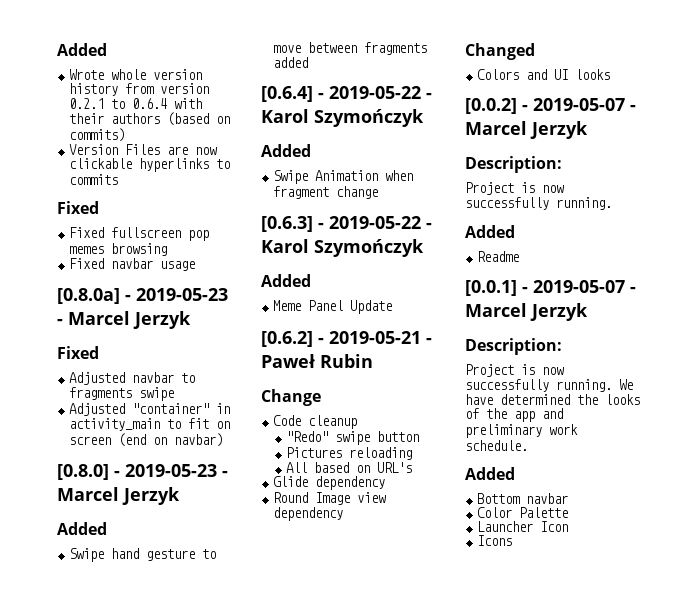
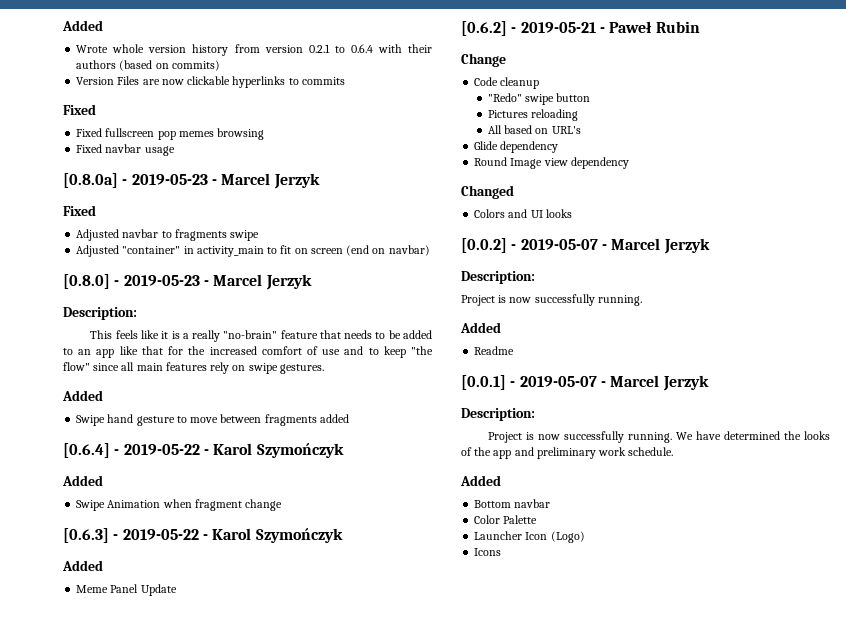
  [0.8.0] - 2019-05-23 - Marcel Jerzyk
+ Description:
+ This feels like it is a really "no-brain" feature that needs to be added to an app like that for the increased comfort of use and to keep "the flow" since all main features rely on swipe gestures.
- Launcher Icon
+ Launcher Icon (Logo)

